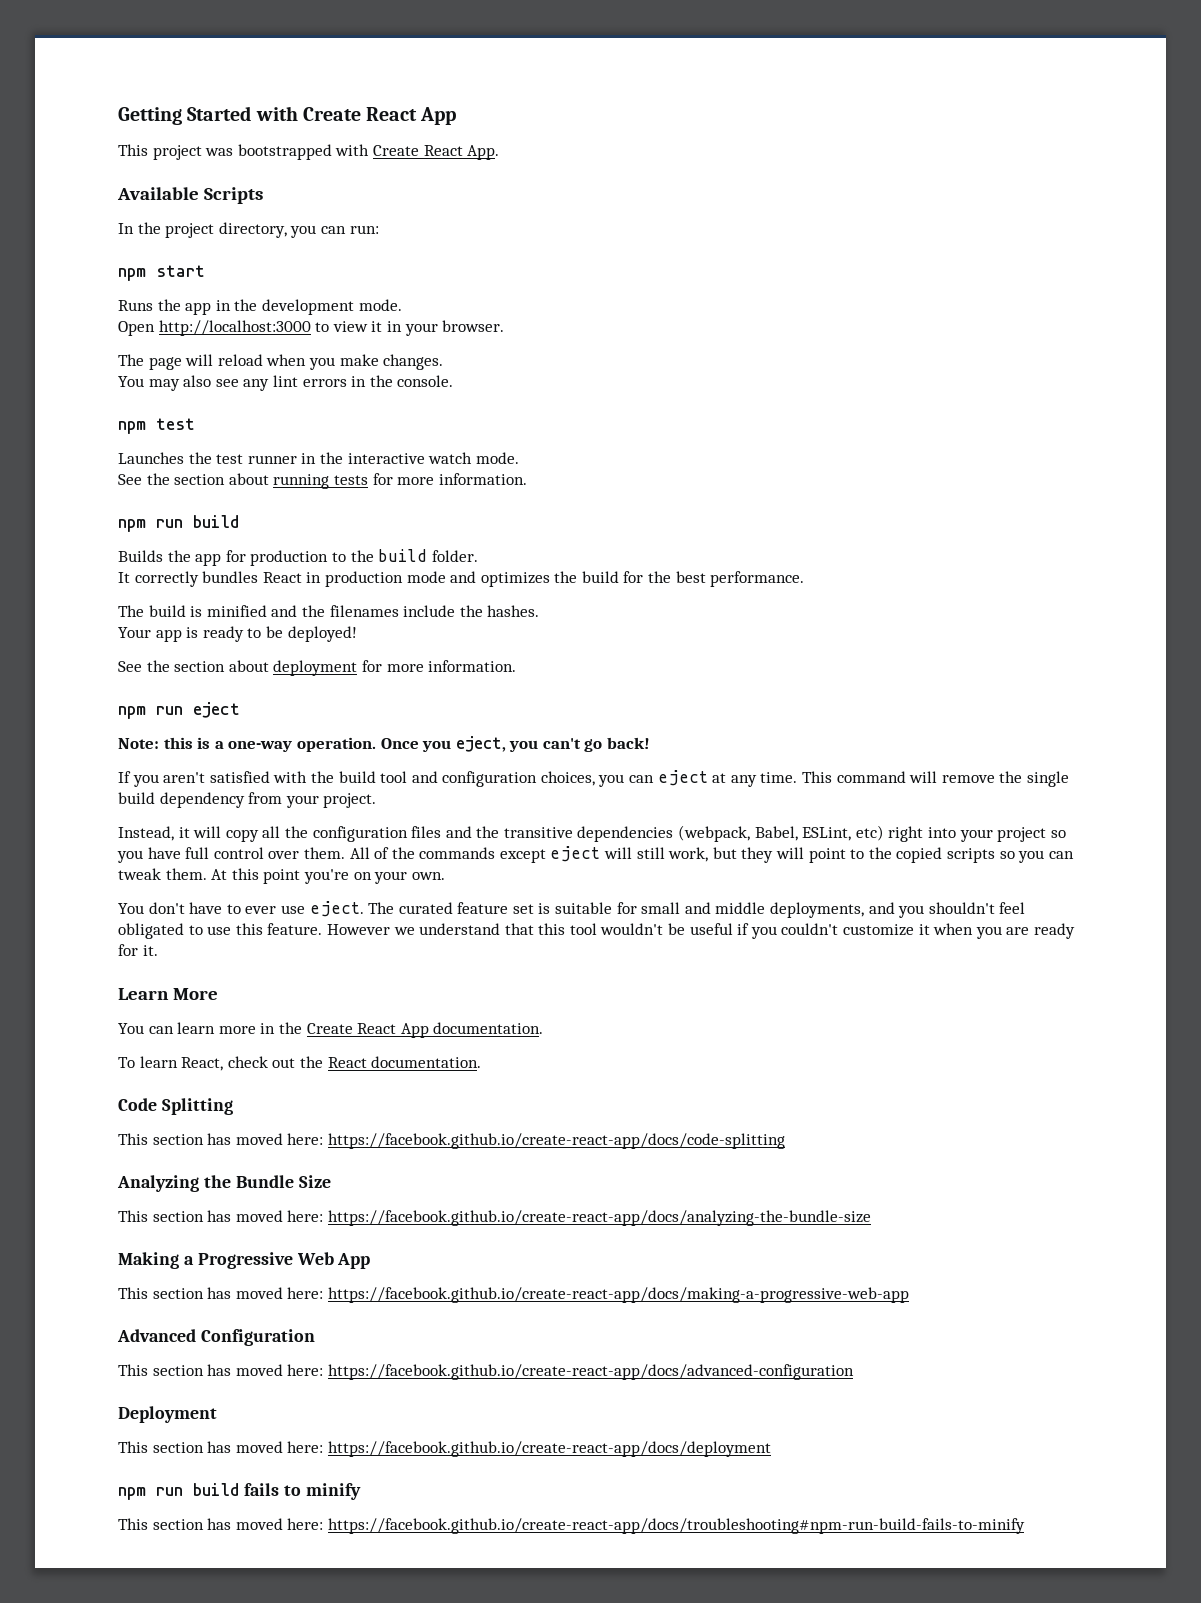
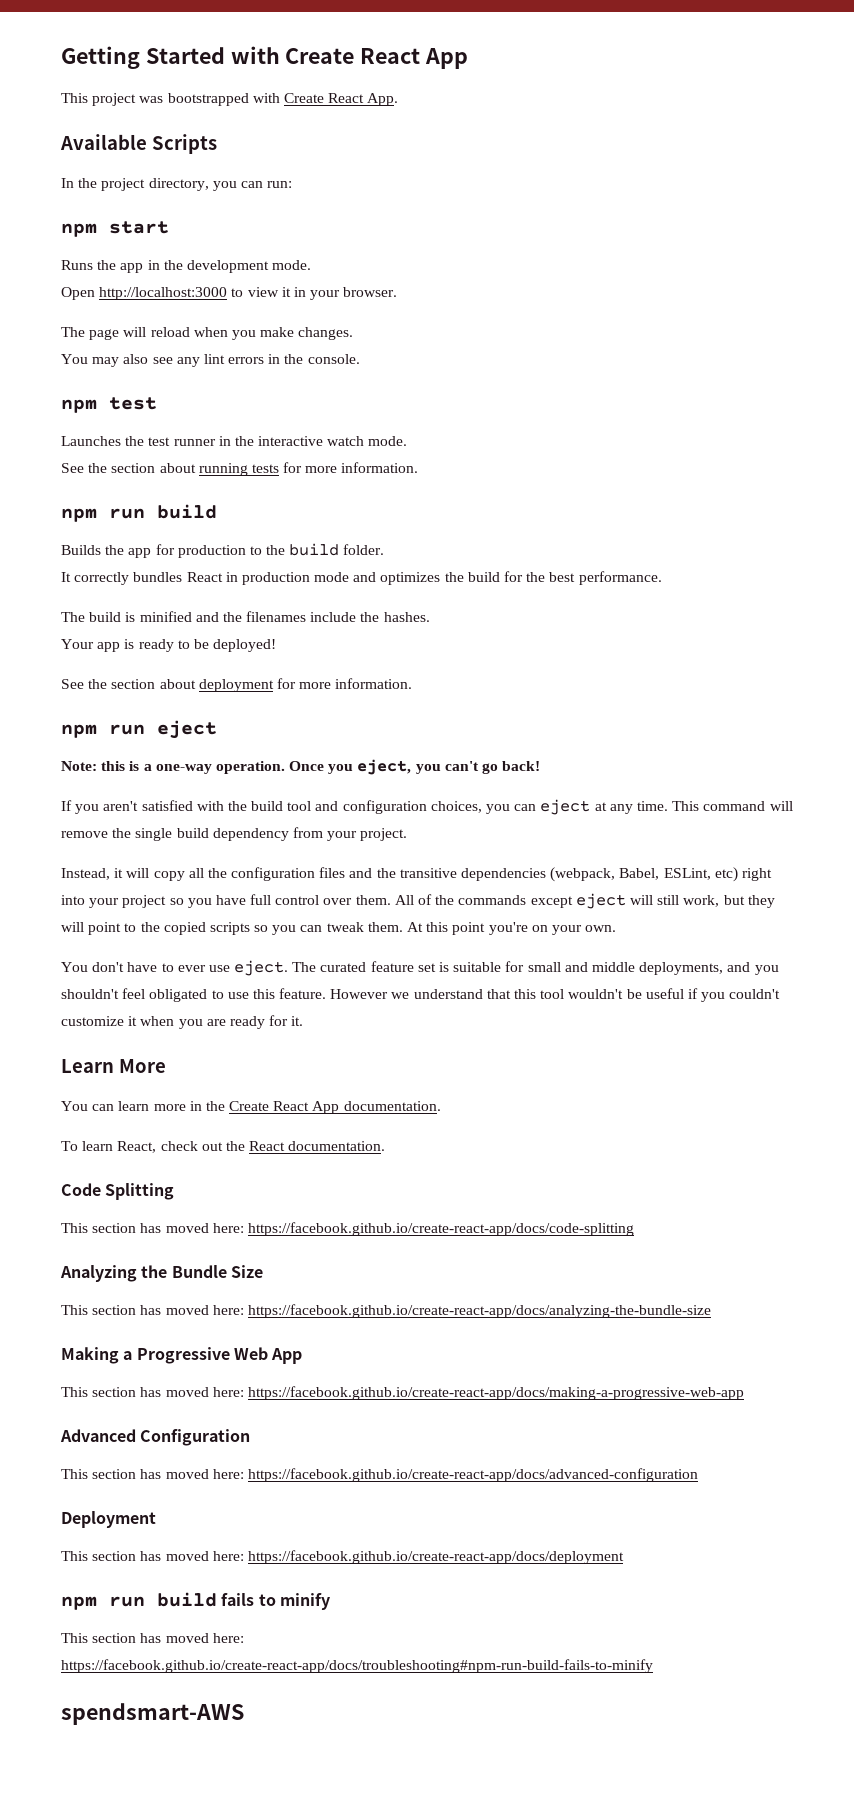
+ spendsmart-AWS

